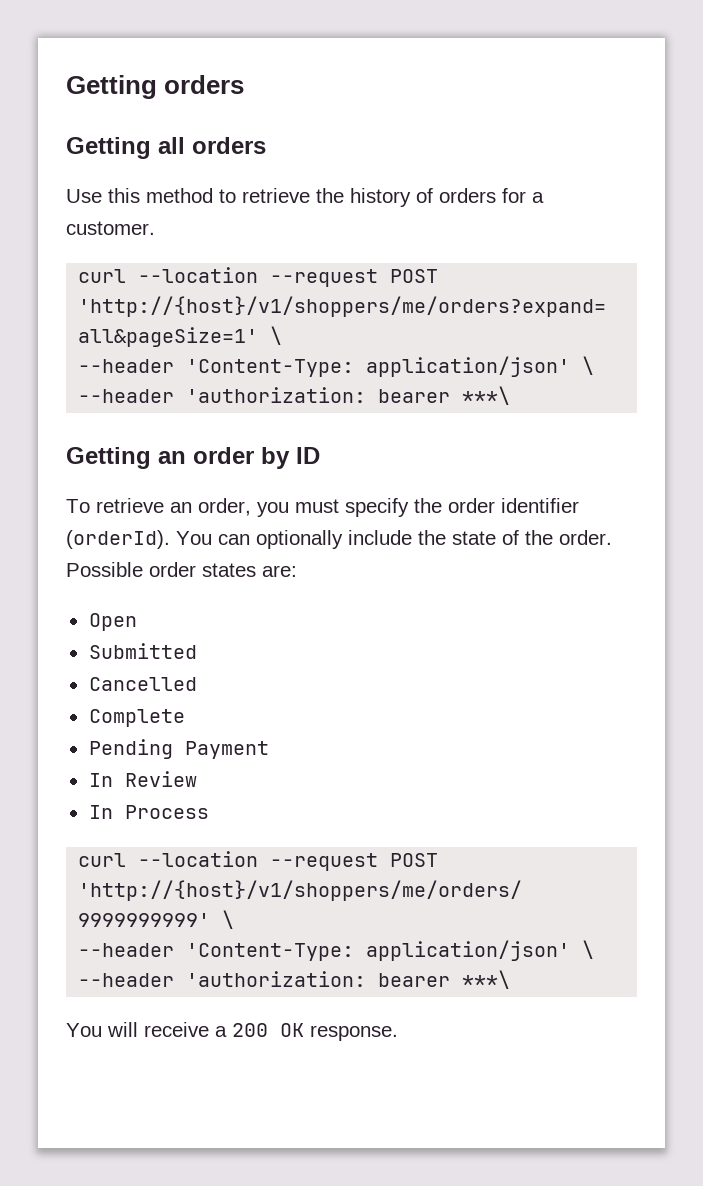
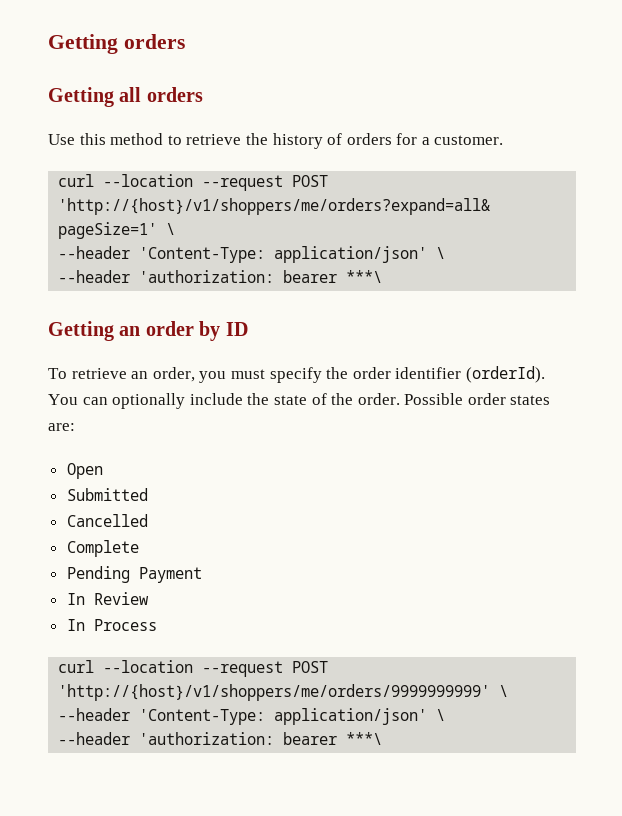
- You will receive a 200 OK response.

